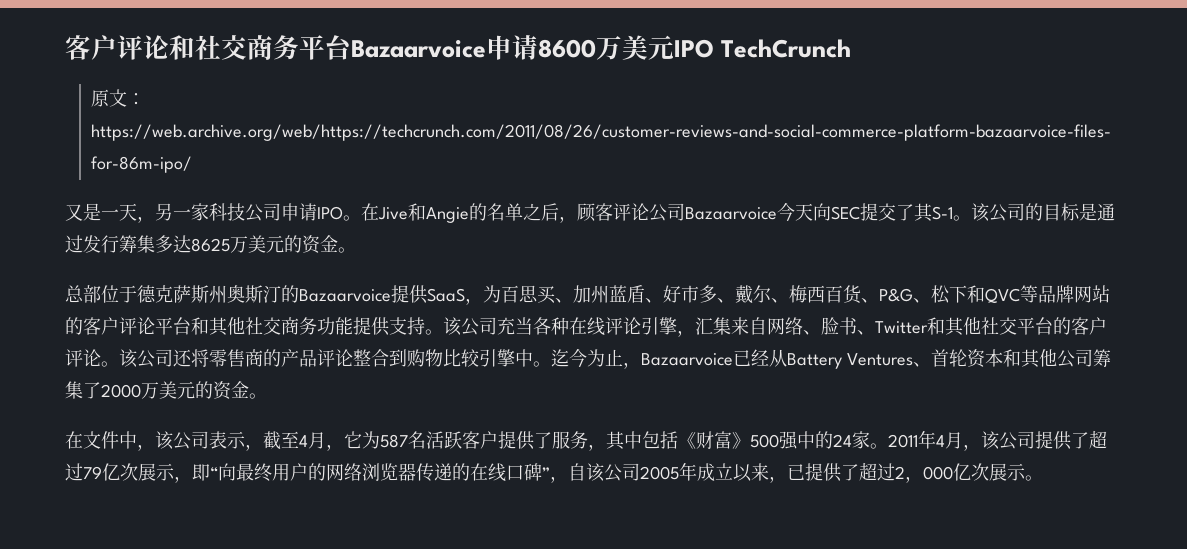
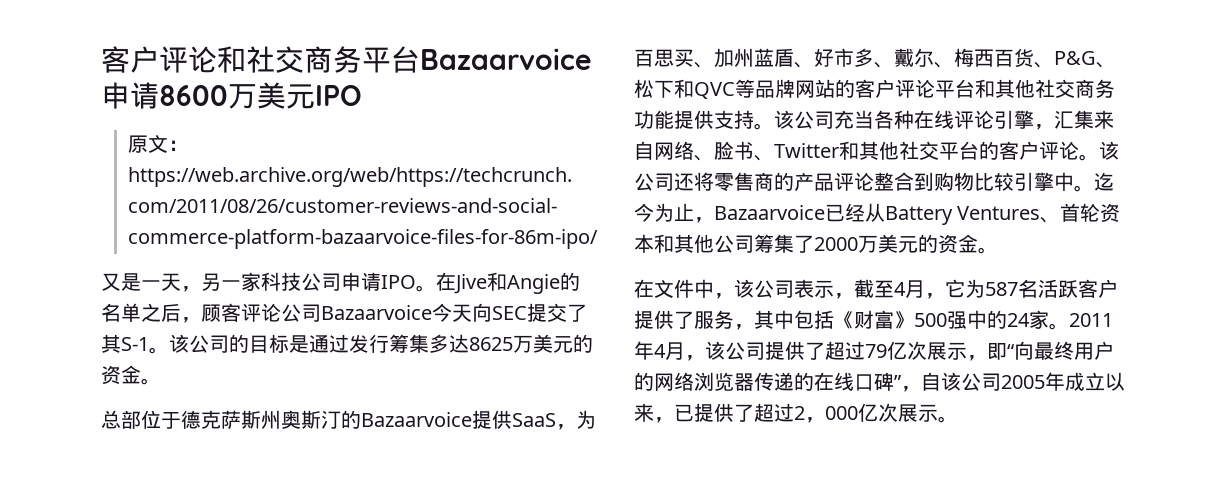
- 客户评论和社交商务平台Bazaarvoice申请8600万美元IPO TechCrunch
+ 客户评论和社交商务平台Bazaarvoice申请8600万美元IPO

